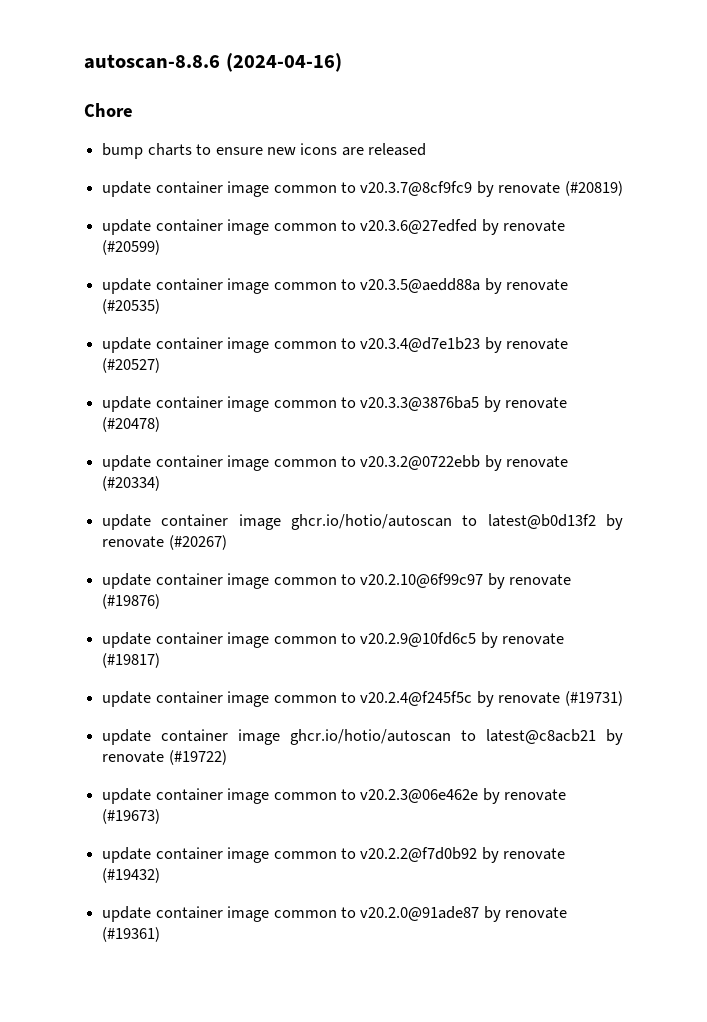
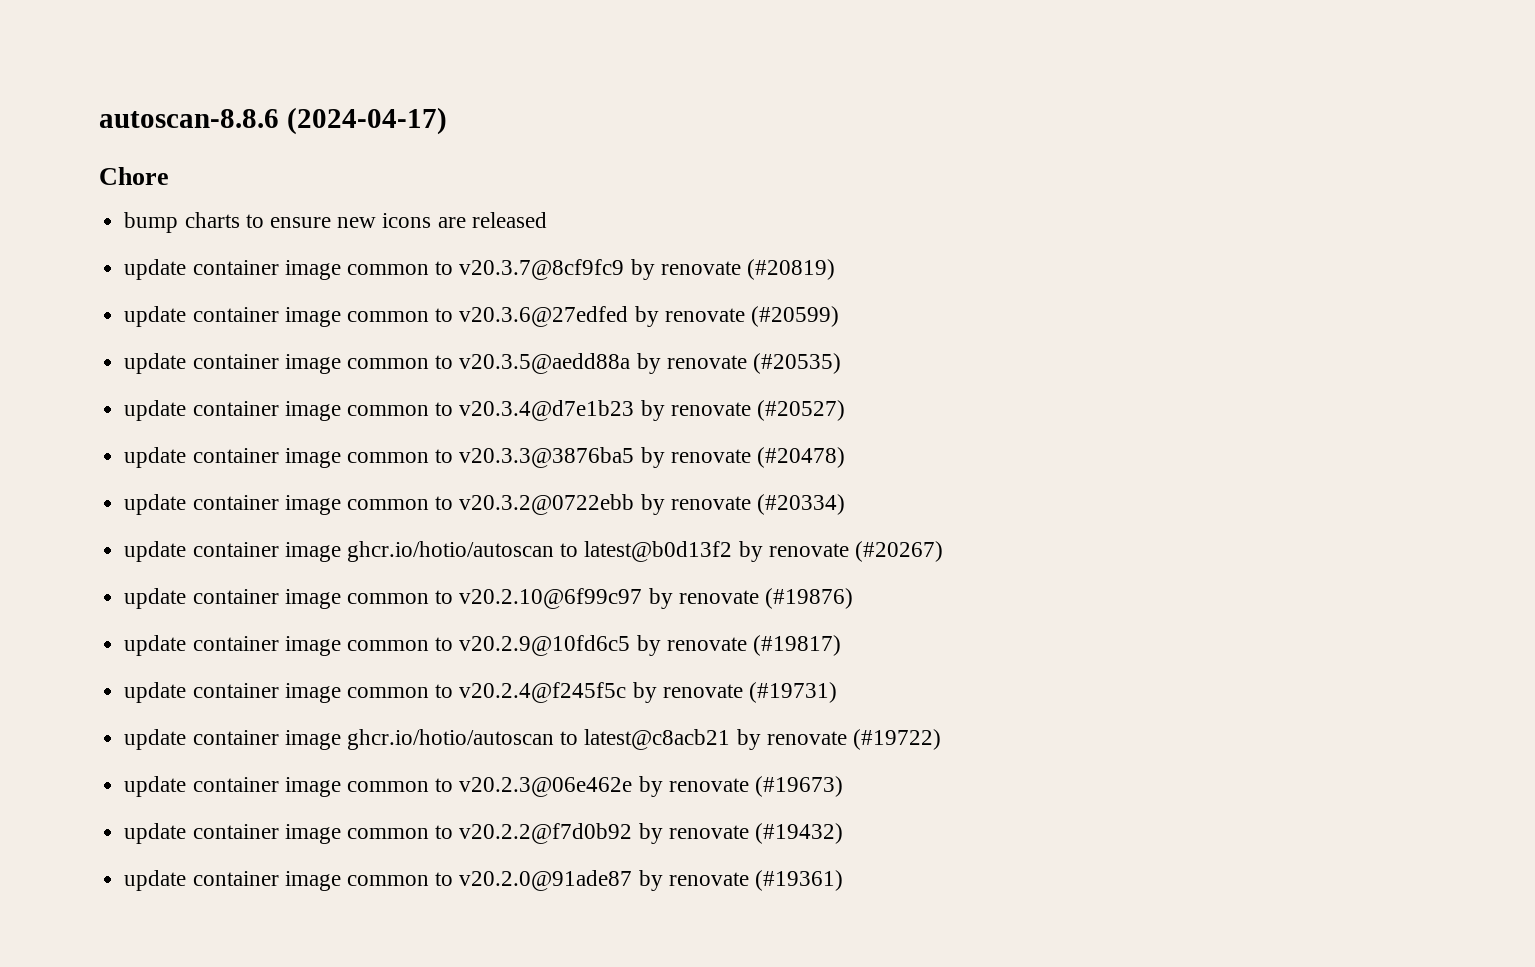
- autoscan-8.8.6 (2024-04-16)
+ autoscan-8.8.6 (2024-04-17)

